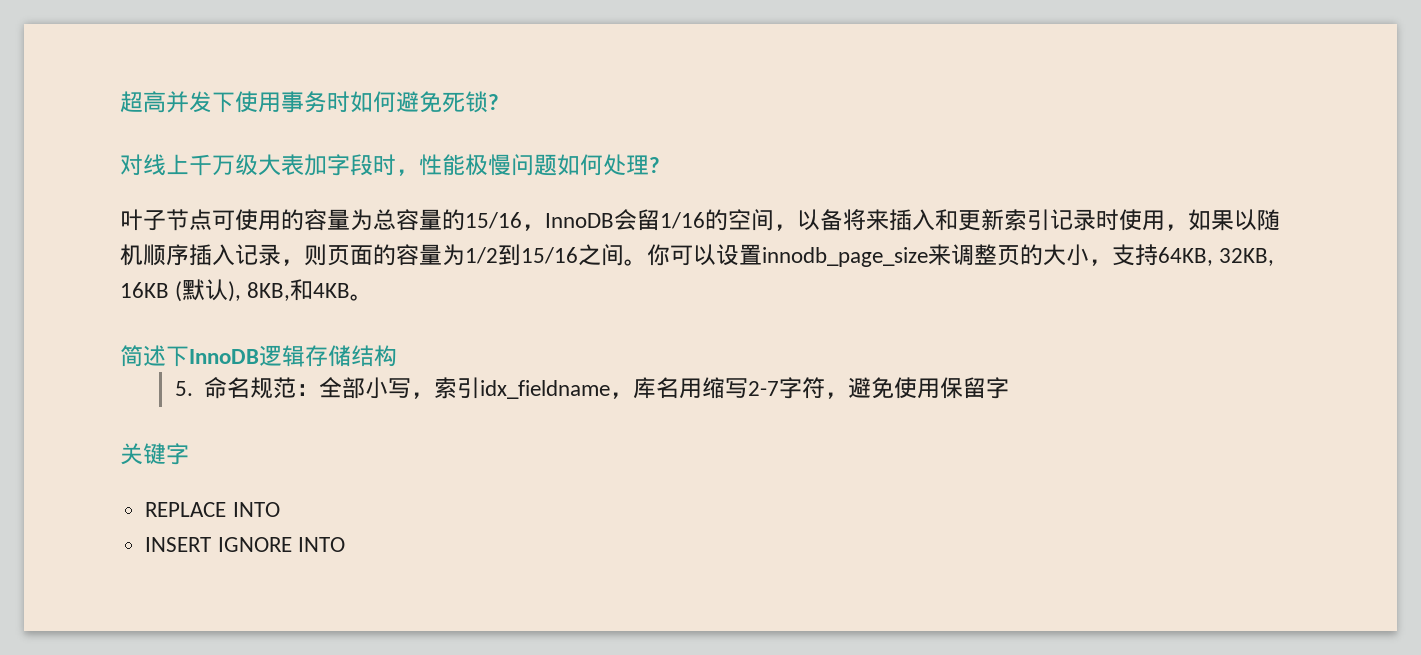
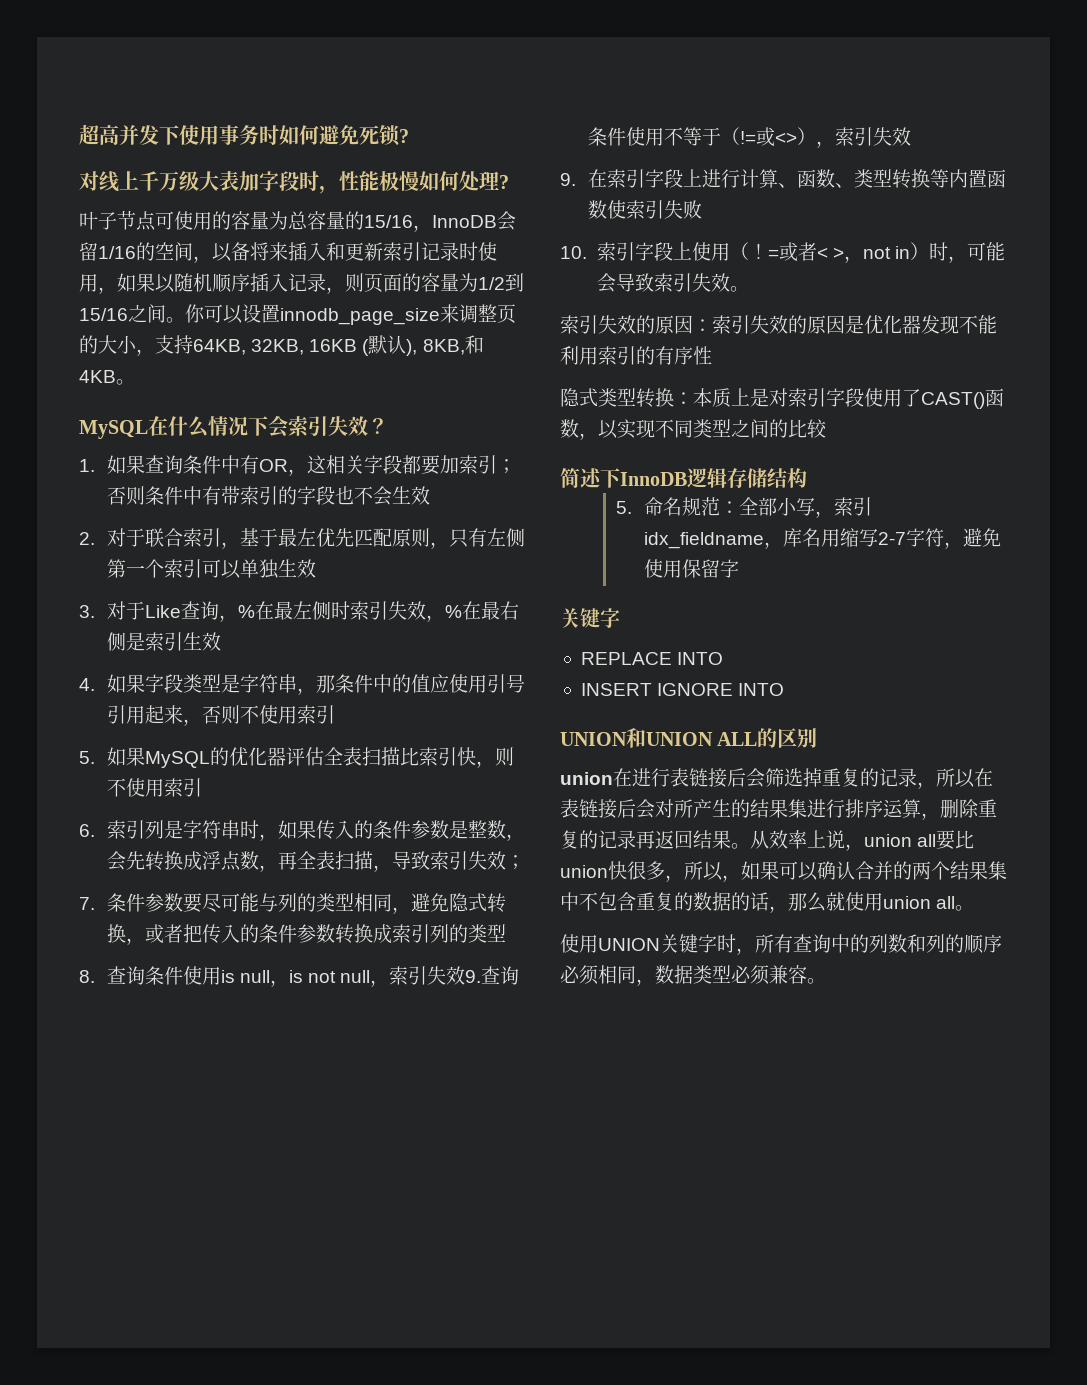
- 对线上千万级大表加字段时，性能极慢问题如何处理?
+ 对线上千万级大表加字段时，性能极慢如何处理?
+ MySQL在什么情况下会索引失效？
+ 1.如果查询条件中有OR，这相关字段都要加索引；否则条件中有带索引的字段也不会生效
+ 2.对于联合索引，基于最左优先匹配原则，只有左侧第一个索引可以单独生效
+ 3.对于Like查询，%在最左侧时索引失效，%在最右侧是索引生效
+ 4.如果字段类型是字符串，那条件中的值应使用引号引用起来，否则不使用索引
+ 5.如果MySQL的优化器评估全表扫描比索引快，则不使用索引
+ 6.索引列是字符串时，如果传入的条件参数是整数，会先转换成浮点数，再全表扫描，导致索引失效；
+ 7.条件参数要尽可能与列的类型相同，避免隐式转换，或者把传入的条件参数转换成索引列的类型
+ 8.查询条件使用is null，is not null，索引失效9.查询条件使用不等于（!=或<>），索引失效
+ 9.在索引字段上进行计算、函数、类型转换等内置函数使索引失败
+ 10.索引字段上使用（！=或者< >，not in）时，可能会导致索引失效。
+ 索引失效的原因：索引失效的原因是优化器发现不能利用索引的有序性
+ 隐式类型转换：本质上是对索引字段使用了CAST()函数，以实现不同类型之间的比较
+ UNION和UNION ALL的区别
+ union在进行表链接后会筛选掉重复的记录，所以在表链接后会对所产生的结果集进行排序运算，删除重复的记录再返回结果。从效率上说，union all要比union快很多，所以，如果可以确认合并的两个结果集中不包含重复的数据的话，那么就使用union all。
+ 使用UNION关键字时，所有查询中的列数和列的顺序必须相同，数据类型必须兼容。

